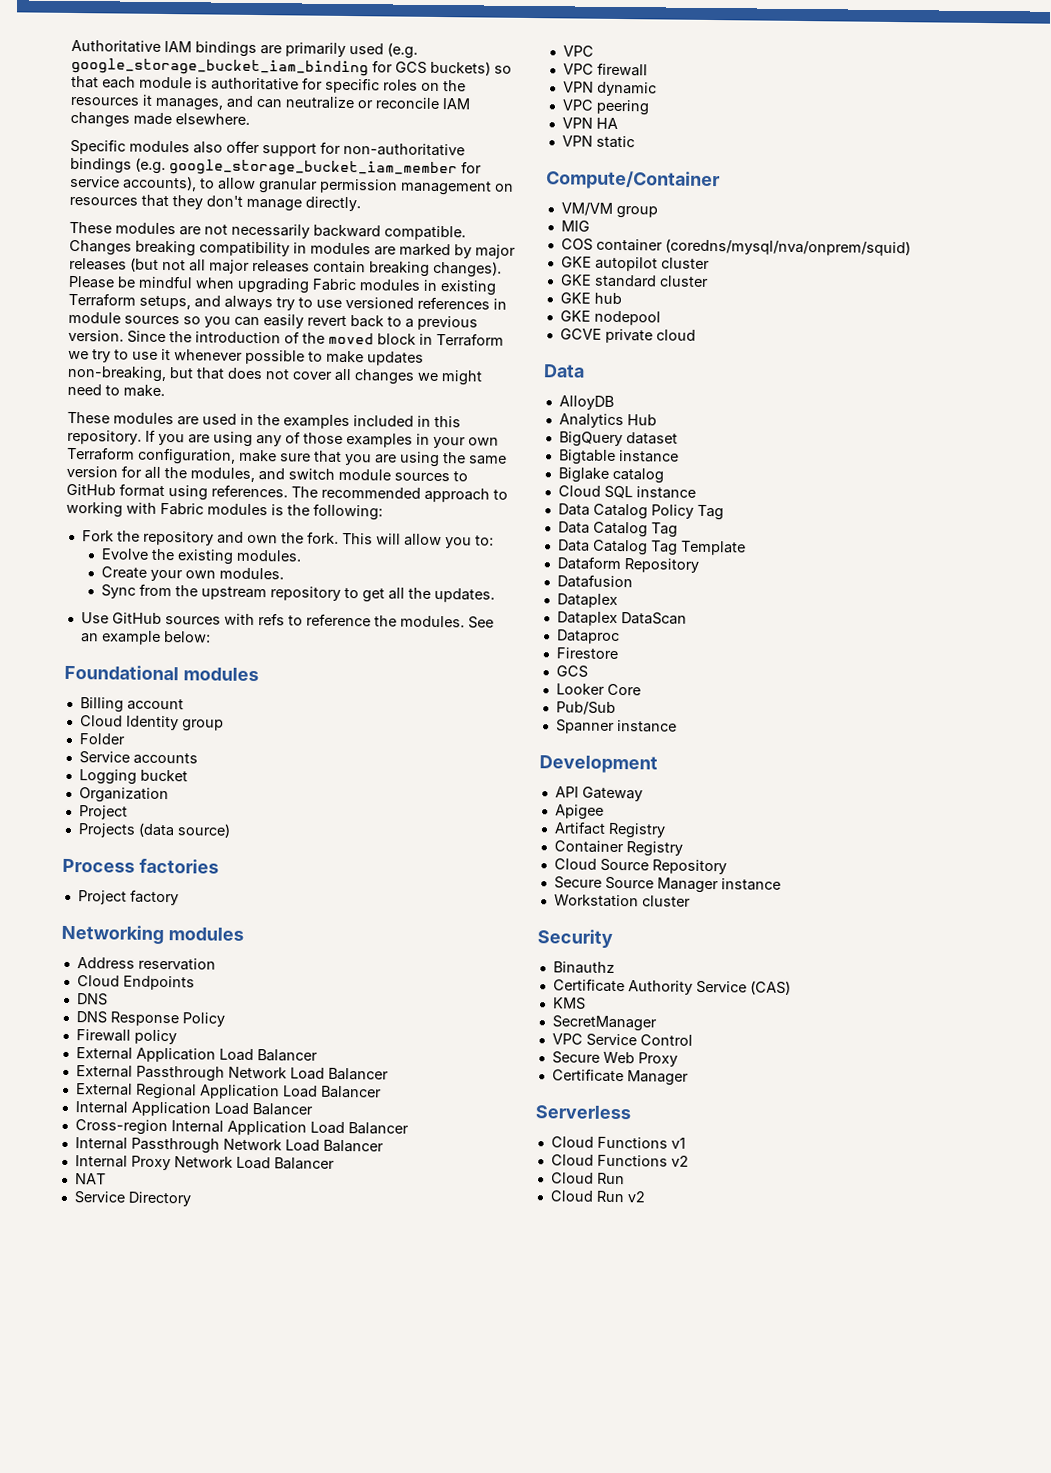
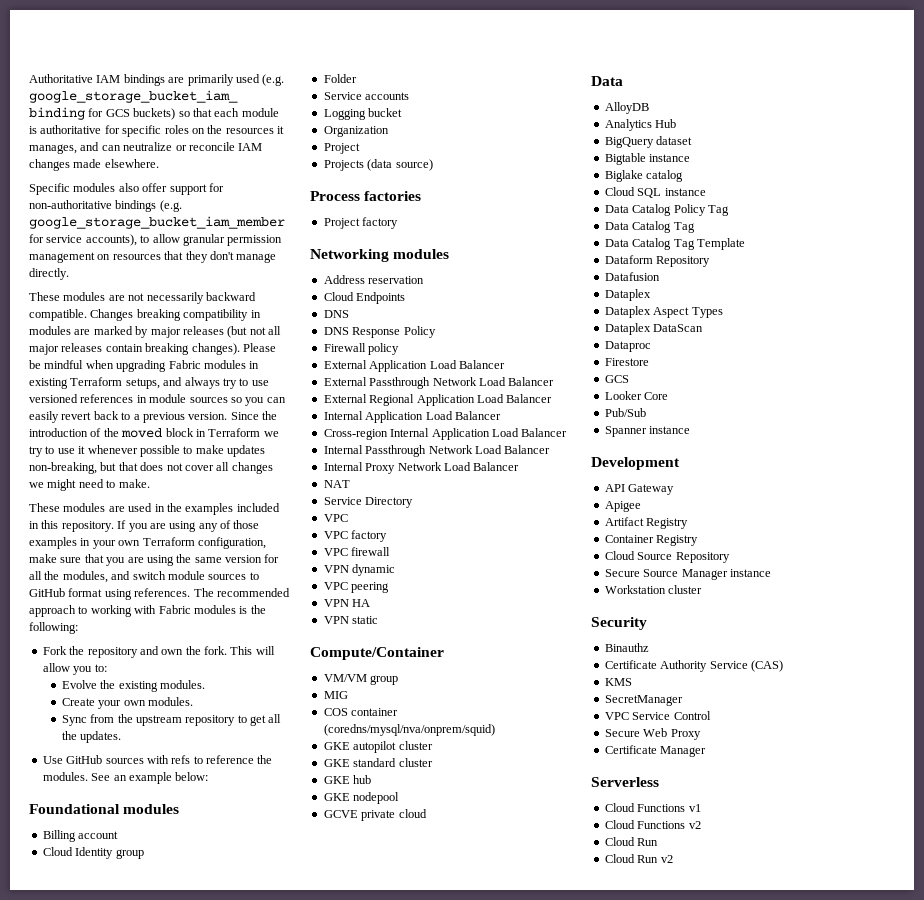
+ VPC factory
+ Dataplex Aspect Types

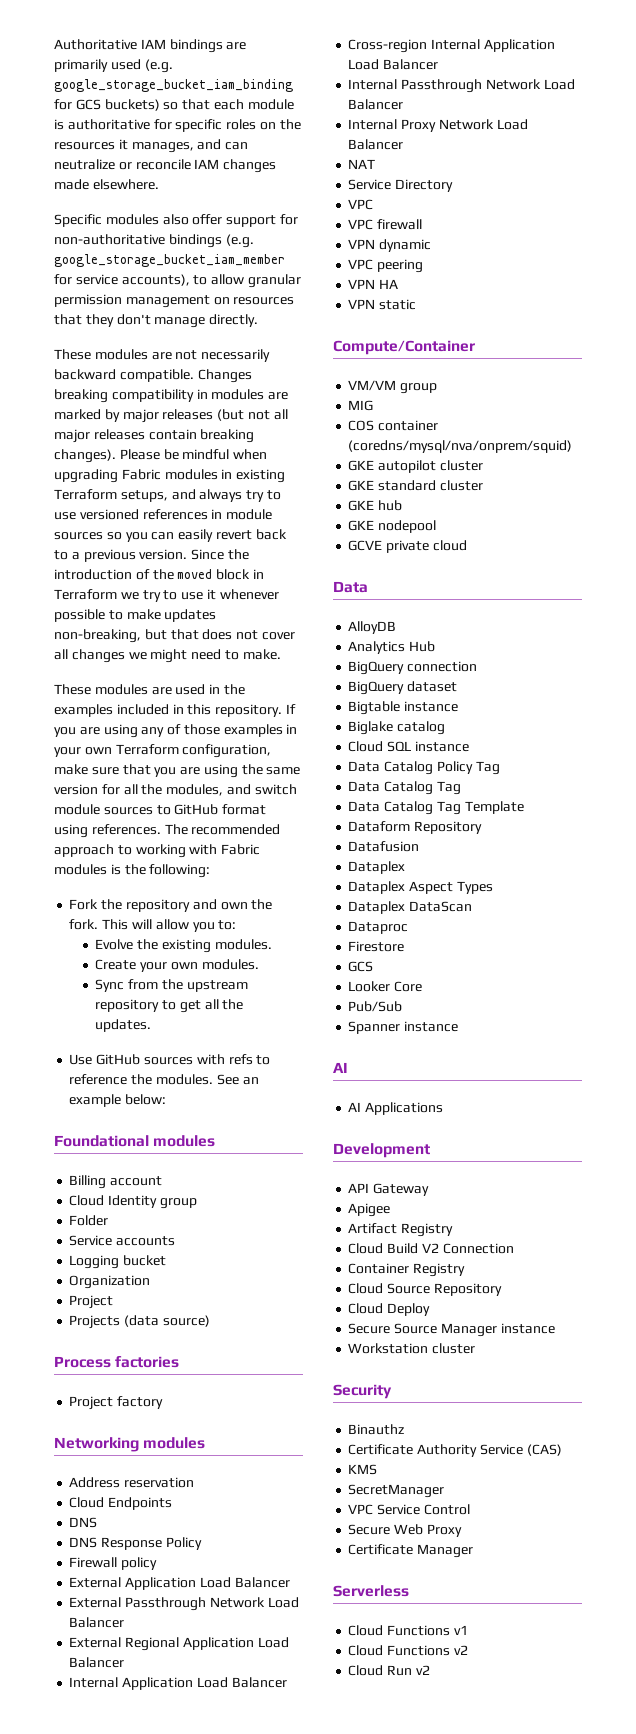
- VPC factory
+ BigQuery connection
  Spanner instance
+ AI
+ AI Applications
+ Cloud Build V2 Connection
+ Cloud Deploy
  Cloud Functions v2
- Cloud Run

